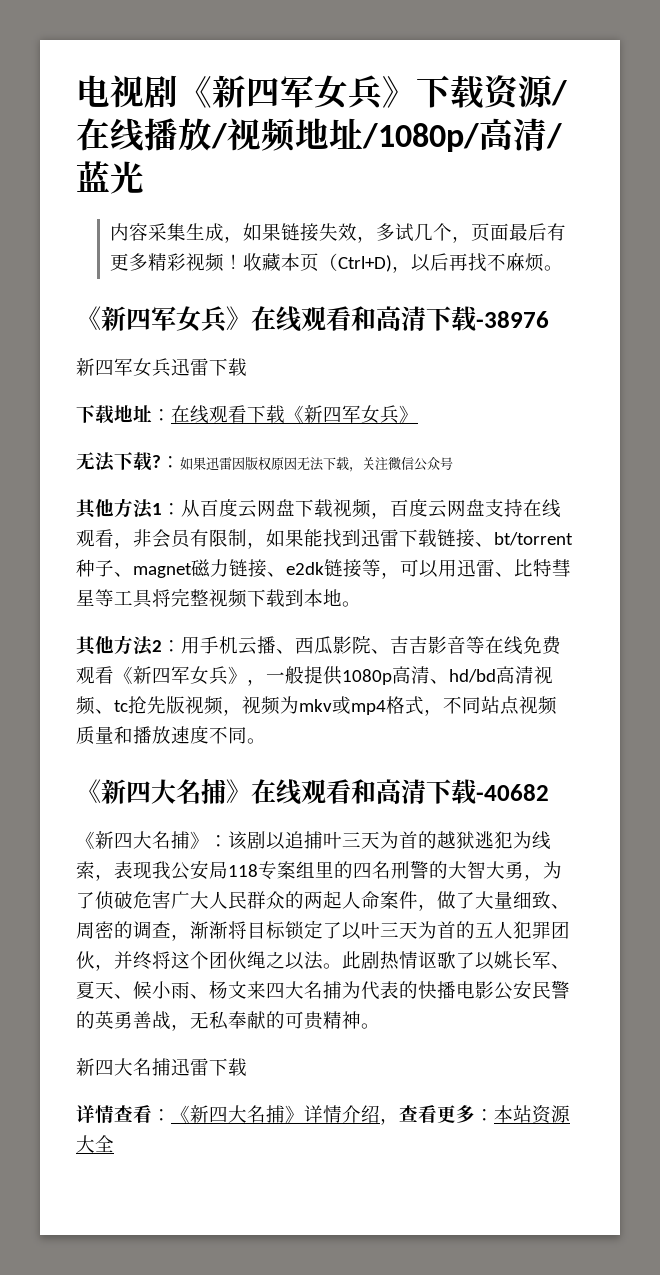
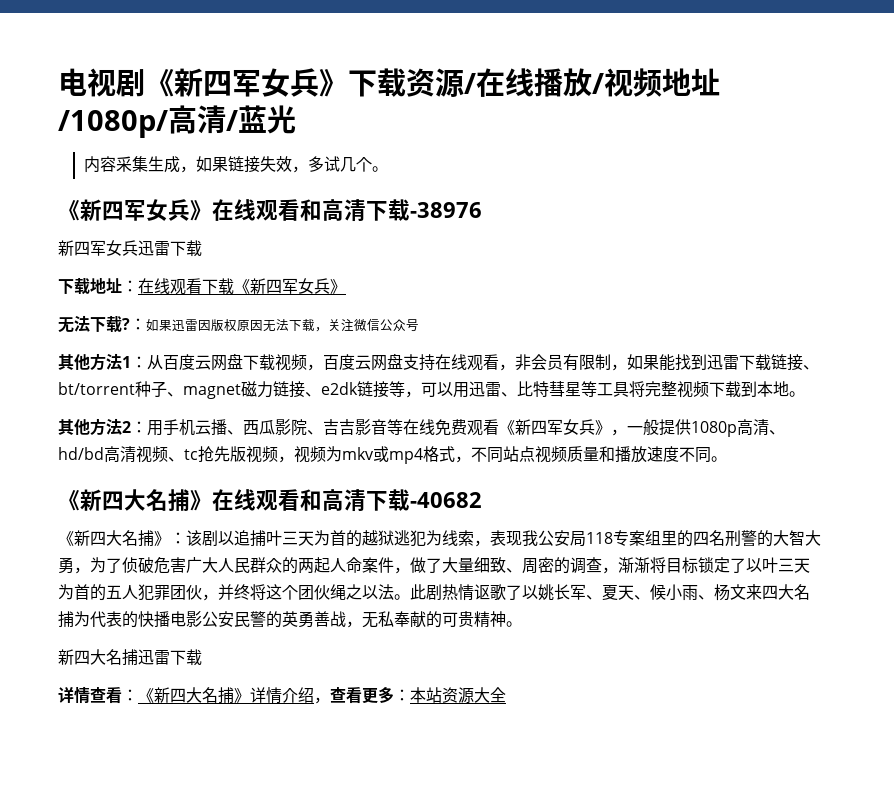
- 内容采集生成，如果链接失效，多试几个，页面最后有更多精彩视频！收藏本页（Ctrl+D)，以后再找不麻烦。
+ 内容采集生成，如果链接失效，多试几个。

